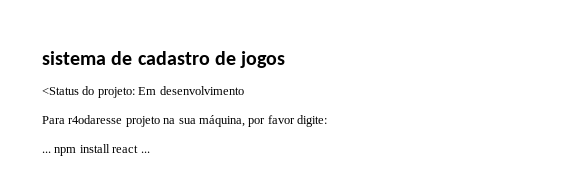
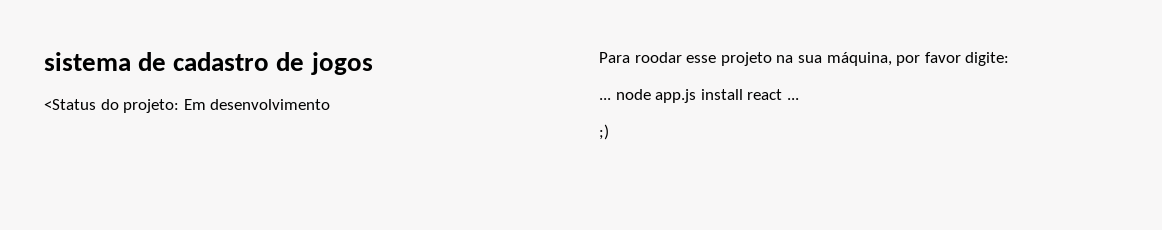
- Para r4odaresse projeto na sua máquina, por favor digite:
+ Para roodar esse projeto na sua máquina, por favor digite:
- ... npm install react ...
+ ... node app.js install react ...
+ ;)

